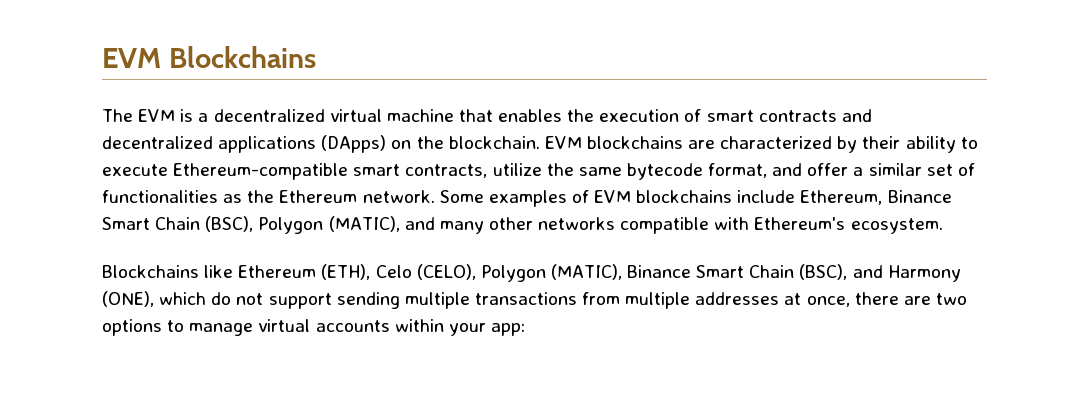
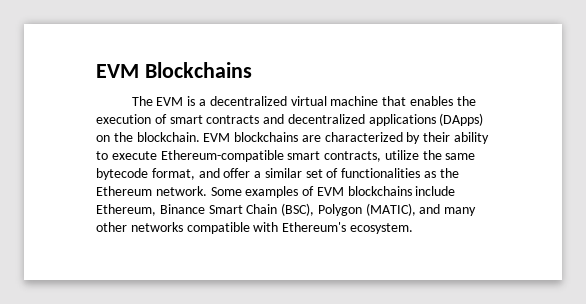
- Blockchains like Ethereum (ETH), Celo (CELO), Polygon (MATIC), Binance Smart Chain (BSC), and Harmony (ONE), which do not support sending multiple transactions from multiple addresses at once, there are two options to manage virtual accounts within your app:

